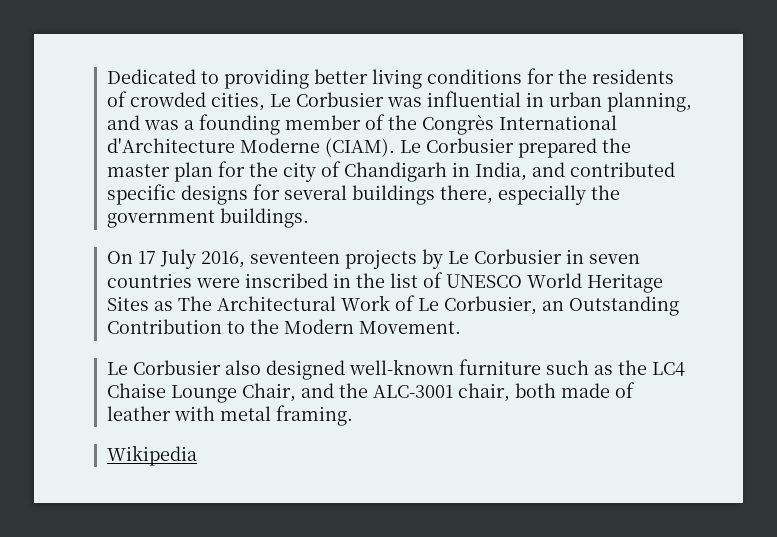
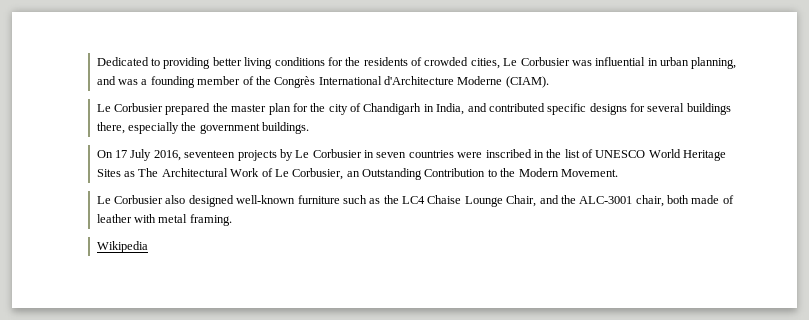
- Dedicated to providing better living conditions for the residents of crowded cities, Le Corbusier was influential in urban planning, and was a founding member of the Congrès International d'Architecture Moderne (CIAM). Le Corbusier prepared the master plan for the city of Chandigarh in India, and contributed specific designs for several buildings there, especially the government buildings.
+ Dedicated to providing better living conditions for the residents of crowded cities, Le Corbusier was influential in urban planning, and was a founding member of the Congrès International d'Architecture Moderne (CIAM).
+ Le Corbusier prepared the master plan for the city of Chandigarh in India, and contributed specific designs for several buildings there, especially the government buildings.

